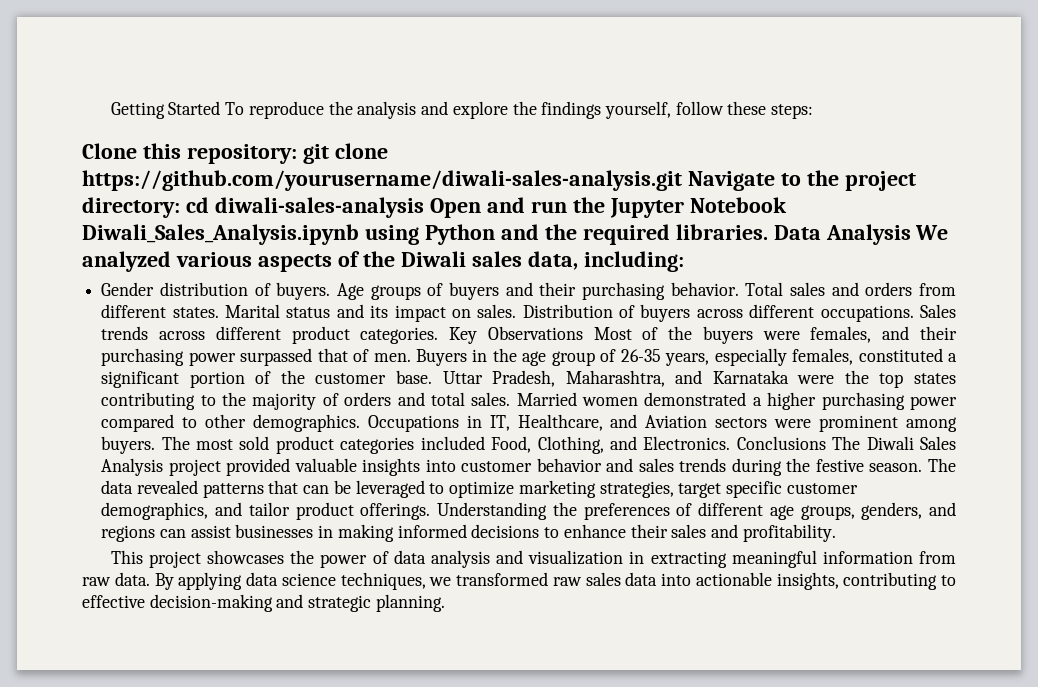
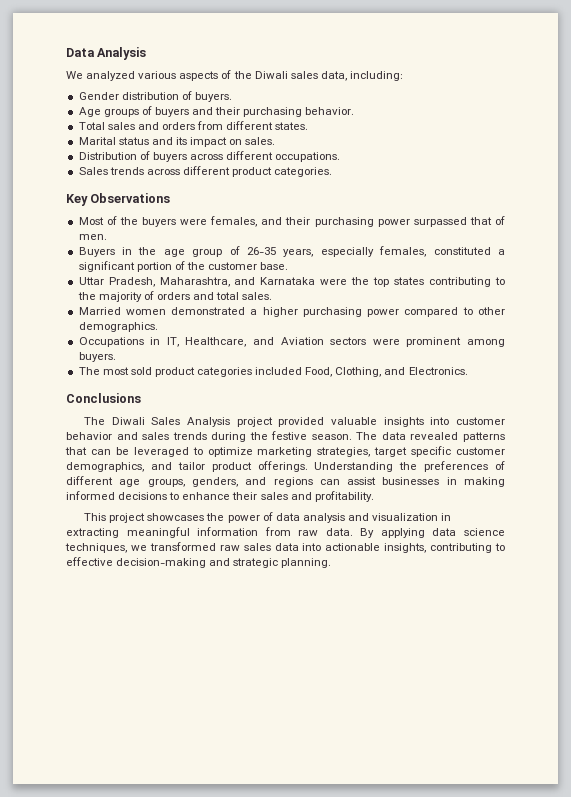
- Getting Started To reproduce the analysis and explore the findings yourself, follow these steps:
- Clone this repository: git clone https://github.com/yourusername/diwali-sales-analysis.git Navigate to the project directory: cd diwali-sales-analysis Open and run the Jupyter Notebook Diwali_Sales_Analysis.ipynb using Python and the required libraries. Data Analysis We analyzed various aspects of the Diwali sales data, including:
+ Data Analysis
+ We analyzed various aspects of the Diwali sales data, including:
- Gender distribution of buyers. Age groups of buyers and their purchasing behavior. Total sales and orders from different states. Marital status and its impact on sales. Distribution of buyers across different occupations. Sales trends across different product categories. Key Observations Most of the buyers were females, and their purchasing power surpassed that of men. Buyers in the age group of 26-35 years, especially females, constituted a significant portion of the customer base. Uttar Pradesh, Maharashtra, and Karnataka were the top states contributing to the majority of orders and total sales. Married women demonstrated a higher purchasing power compared to other demographics. Occupations in IT, Healthcare, and Aviation sectors were prominent among buyers. The most sold product categories included Food, Clothing, and Electronics. Conclusions The Diwali Sales Analysis project provided valuable insights into customer behavior and sales trends during the festive season.
+ Gender distribution of buyers.
+ Age groups of buyers and their purchasing behavior.
+ Total sales and orders from different states.
+ Marital status and its impact on sales.
+ Distribution of buyers across different occupations.
+ Sales trends across different product categories.
+ Key Observations
+ Most of the buyers were females, and their purchasing power surpassed that of men.
+ Buyers in the age group of 26-35 years, especially females, constituted a significant portion of the customer base.
+ Uttar Pradesh, Maharashtra, and Karnataka were the top states contributing to the majority of orders and total sales.
+ Married women demonstrated a higher purchasing power compared to other demographics.
+ Occupations in IT, Healthcare, and Aviation sectors were prominent among buyers.
+ The most sold product categories included Food, Clothing, and Electronics.
+ Conclusions
+ The Diwali Sales Analysis project provided valuable insights into customer behavior and sales trends during the festive season.

